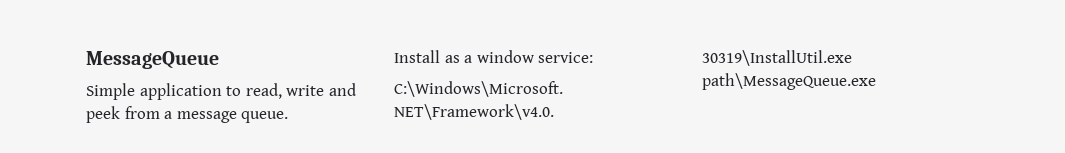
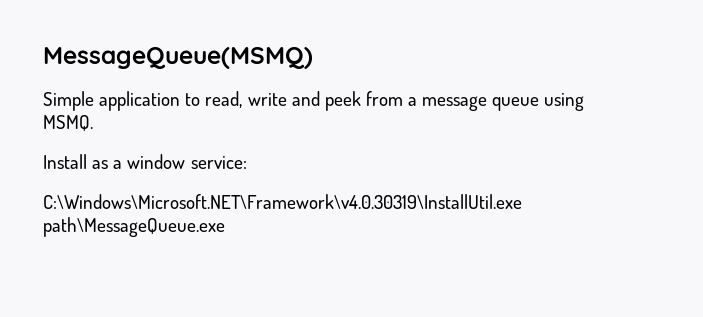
- MessageQueue
+ MessageQueue(MSMQ)
- Simple application to read, write and peek from a message queue.
+ Simple application to read, write and peek from a message queue using MSMQ.

